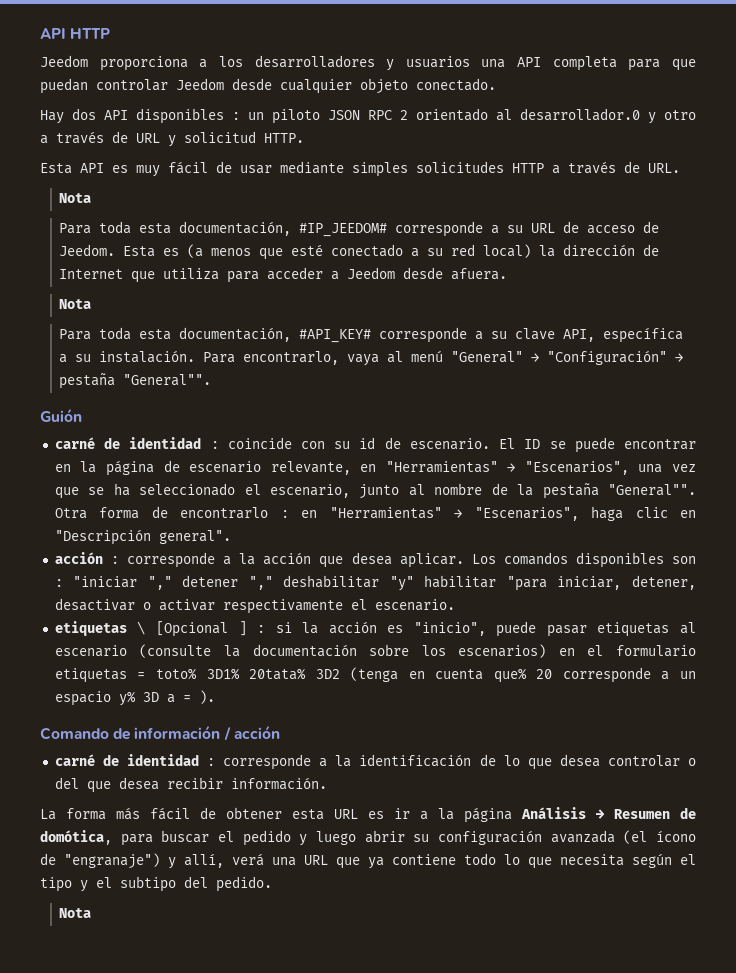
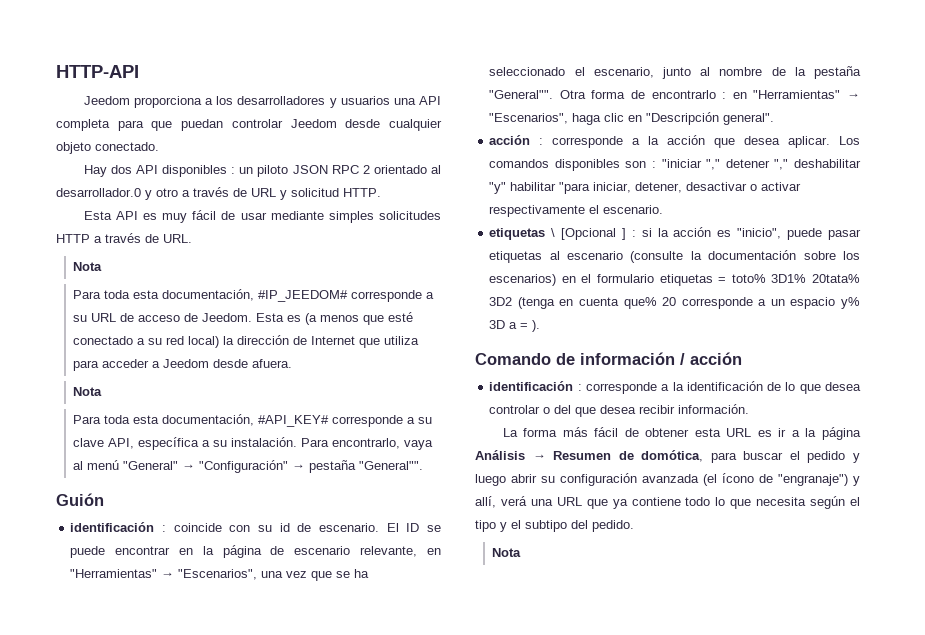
- API HTTP
+ HTTP-API
- carné de identidad : coincide con su id de escenario.
+ identificación : coincide con su id de escenario.
- carné de identidad : corresponde a la identificación de lo que desea controlar o del que desea recibir información.
+ identificación : corresponde a la identificación de lo que desea controlar o del que desea recibir información.

